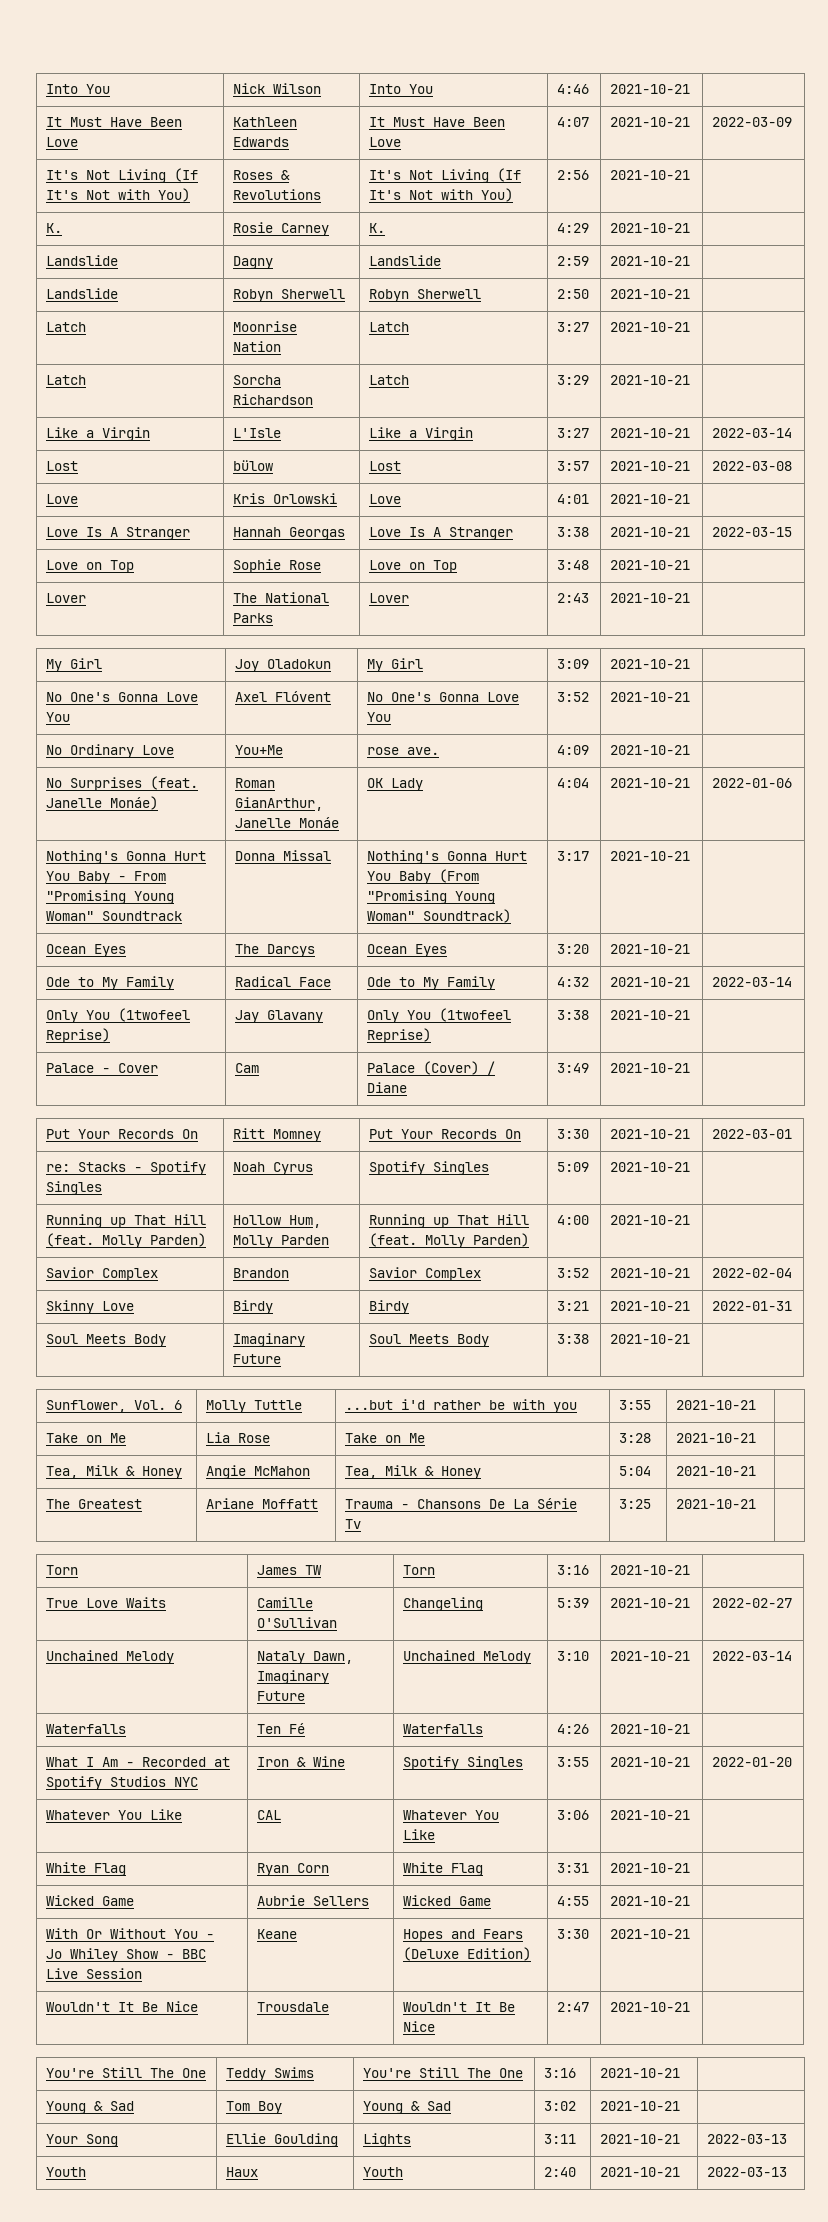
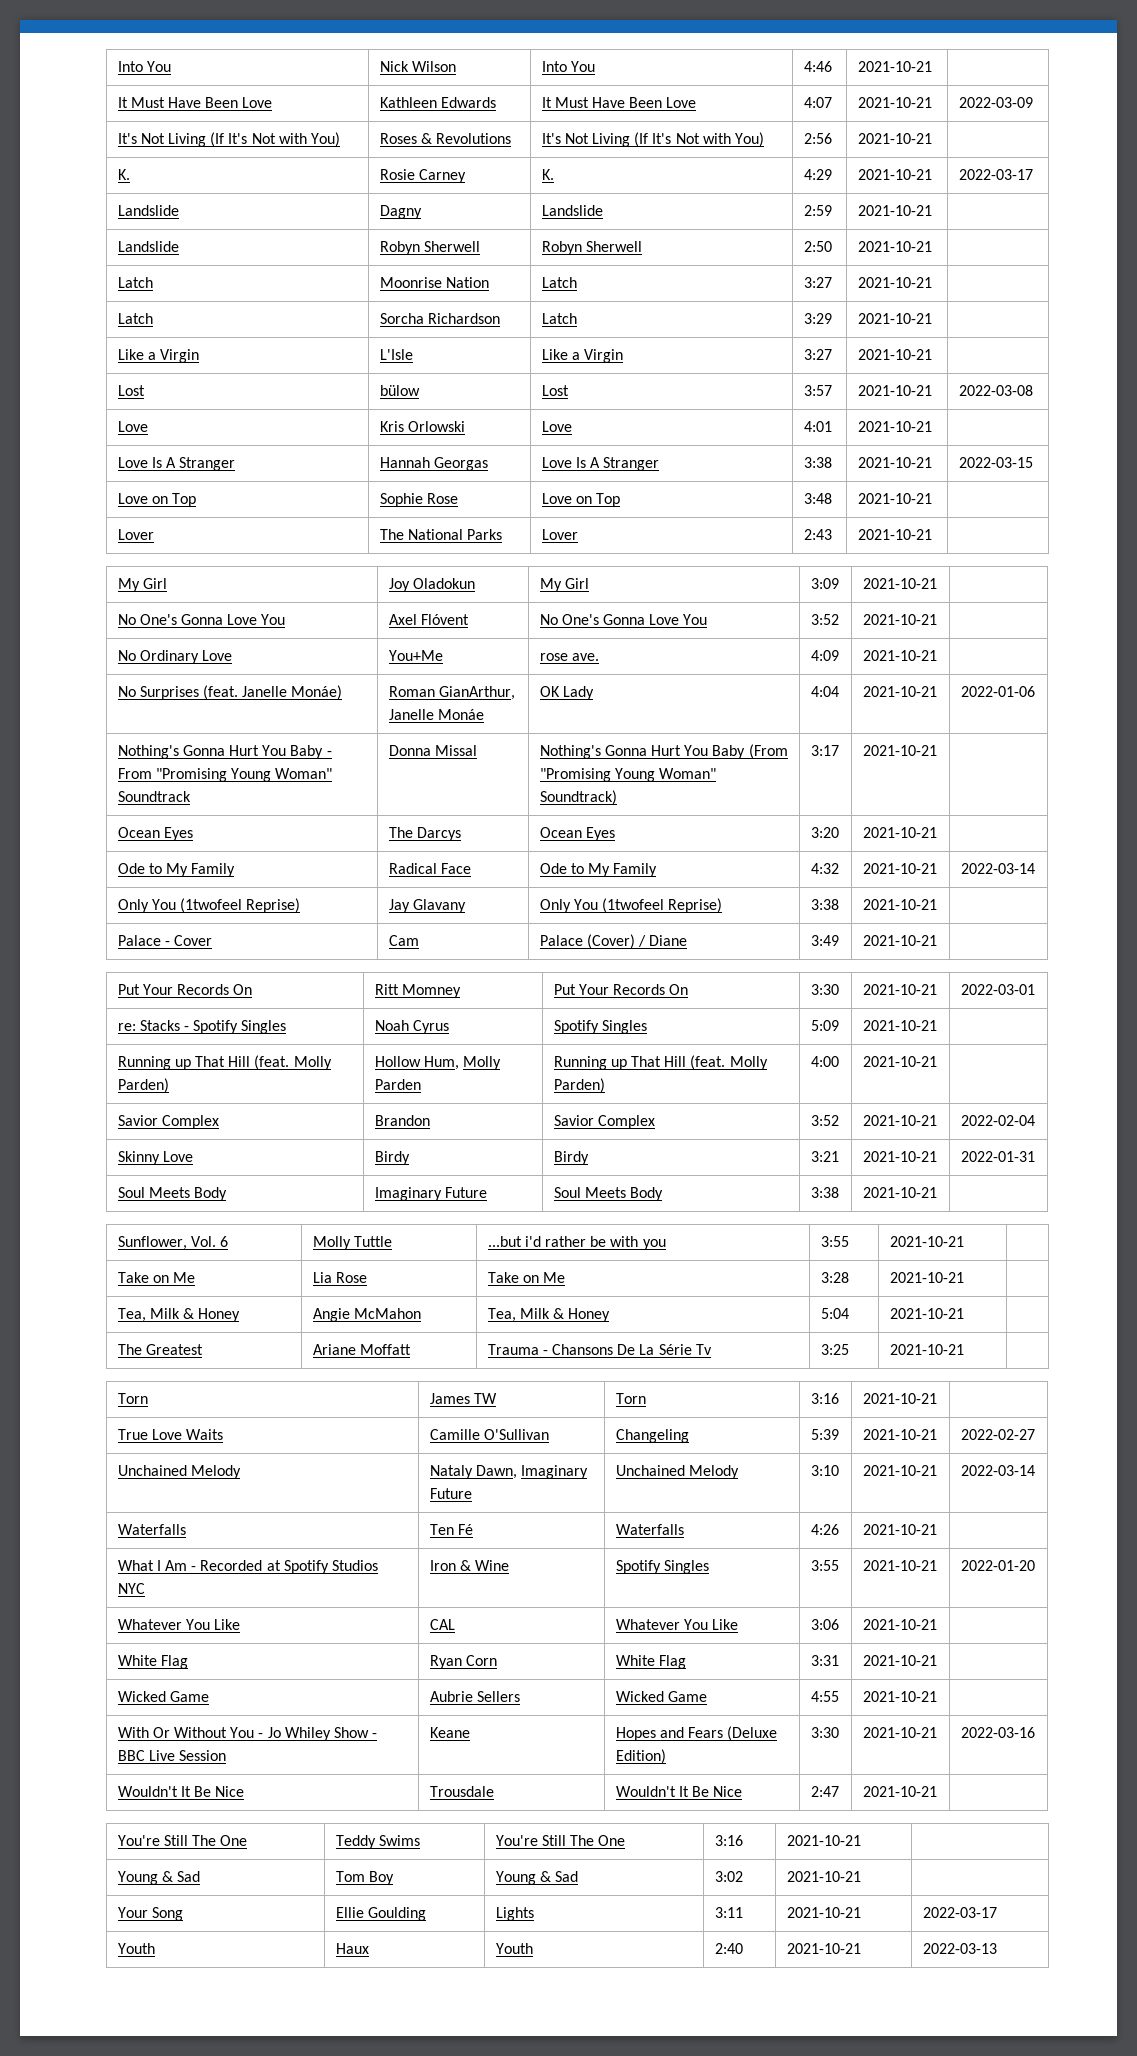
- K. | Rosie Carney | K. | 4:29 | 2021-10-21 |
+ K. | Rosie Carney | K. | 4:29 | 2021-10-21 | 2022-03-17
- Like a Virgin | L'Isle | Like a Virgin | 3:27 | 2021-10-21 | 2022-03-14
+ Like a Virgin | L'Isle | Like a Virgin | 3:27 | 2021-10-21 |
- With Or Without You - Jo Whiley Show - BBC Live Session | Keane | Hopes and Fears (Deluxe Edition) | 3:30 | 2021-10-21 |
+ With Or Without You - Jo Whiley Show - BBC Live Session | Keane | Hopes and Fears (Deluxe Edition) | 3:30 | 2021-10-21 | 2022-03-16
- Your Song | Ellie Goulding | Lights | 3:11 | 2021-10-21 | 2022-03-13
+ Your Song | Ellie Goulding | Lights | 3:11 | 2021-10-21 | 2022-03-17

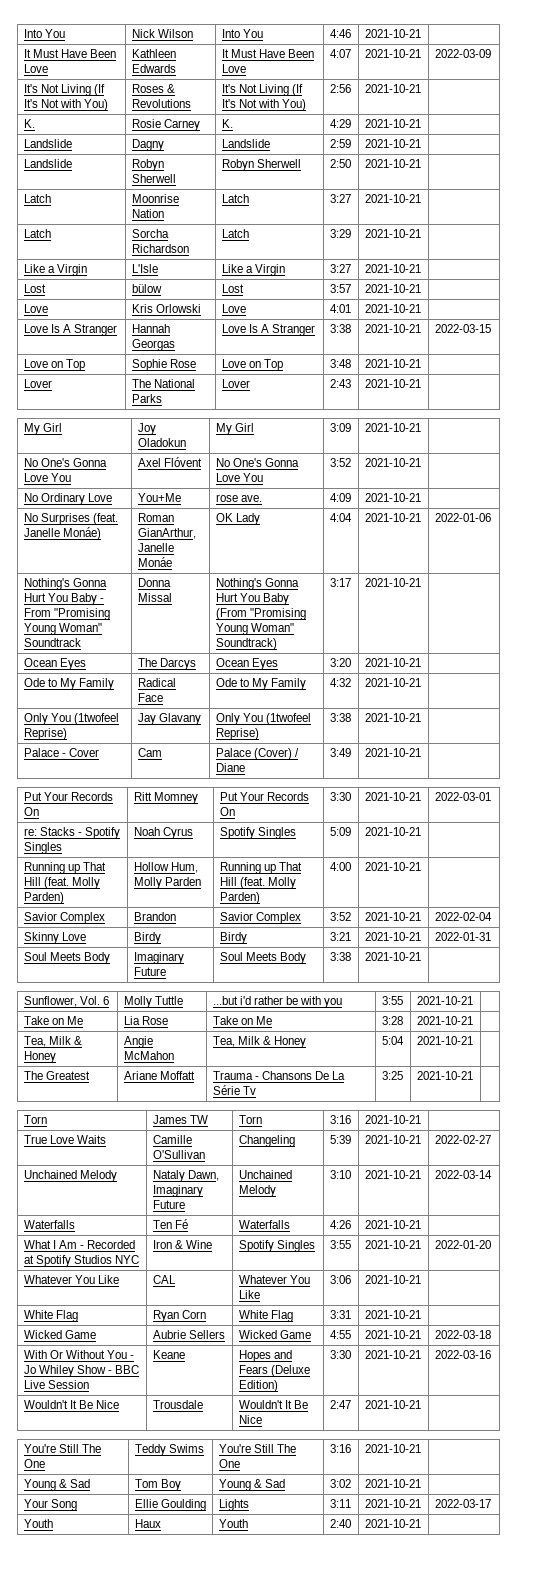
- K. | Rosie Carney | K. | 4:29 | 2021-10-21 | 2022-03-17
+ K. | Rosie Carney | K. | 4:29 | 2021-10-21 |
- Lost | bülow | Lost | 3:57 | 2021-10-21 | 2022-03-08
+ Lost | bülow | Lost | 3:57 | 2021-10-21 |
- Ode to My Family | Radical Face | Ode to My Family | 4:32 | 2021-10-21 | 2022-03-14
+ Ode to My Family | Radical Face | Ode to My Family | 4:32 | 2021-10-21 |
- Wicked Game | Aubrie Sellers | Wicked Game | 4:55 | 2021-10-21 |
+ Wicked Game | Aubrie Sellers | Wicked Game | 4:55 | 2021-10-21 | 2022-03-18
- Youth | Haux | Youth | 2:40 | 2021-10-21 | 2022-03-13
+ Youth | Haux | Youth | 2:40 | 2021-10-21 |

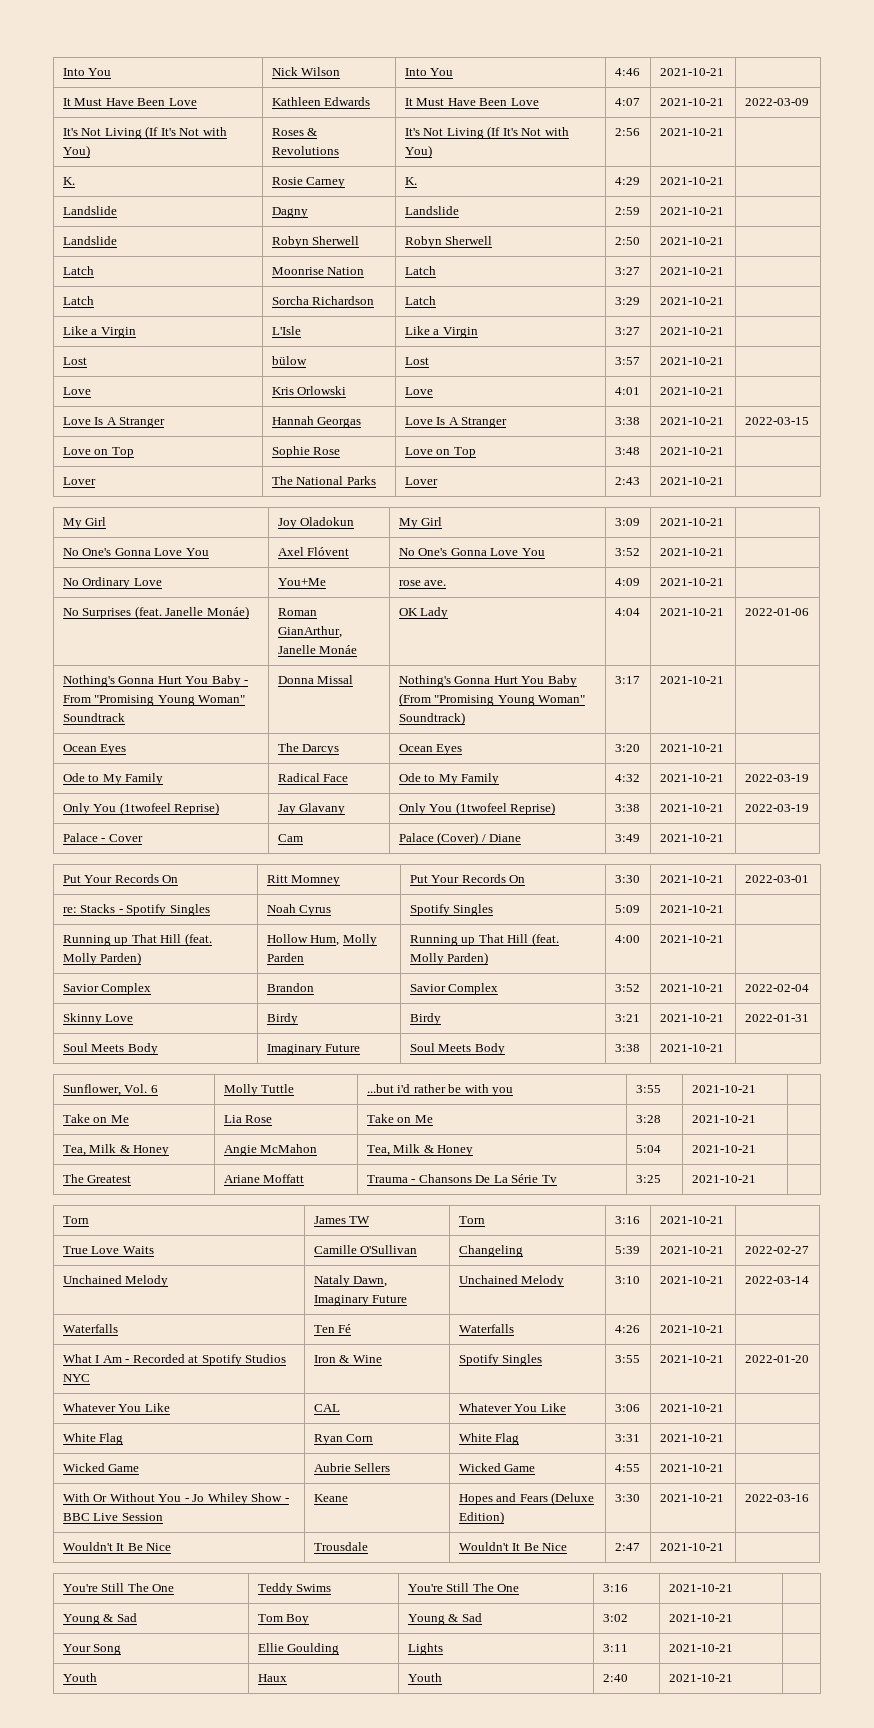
- Ode to My Family | Radical Face | Ode to My Family | 4:32 | 2021-10-21 |
+ Ode to My Family | Radical Face | Ode to My Family | 4:32 | 2021-10-21 | 2022-03-19
- Only You (1twofeel Reprise) | Jay Glavany | Only You (1twofeel Reprise) | 3:38 | 2021-10-21 |
+ Only You (1twofeel Reprise) | Jay Glavany | Only You (1twofeel Reprise) | 3:38 | 2021-10-21 | 2022-03-19
- Wicked Game | Aubrie Sellers | Wicked Game | 4:55 | 2021-10-21 | 2022-03-18
+ Wicked Game | Aubrie Sellers | Wicked Game | 4:55 | 2021-10-21 |
- Your Song | Ellie Goulding | Lights | 3:11 | 2021-10-21 | 2022-03-17
+ Your Song | Ellie Goulding | Lights | 3:11 | 2021-10-21 |

